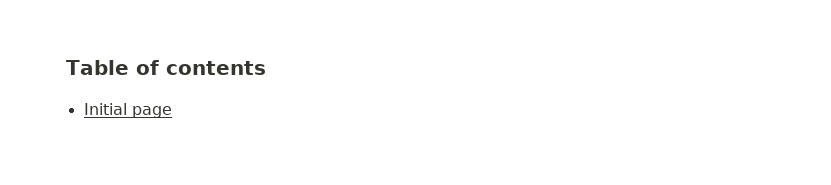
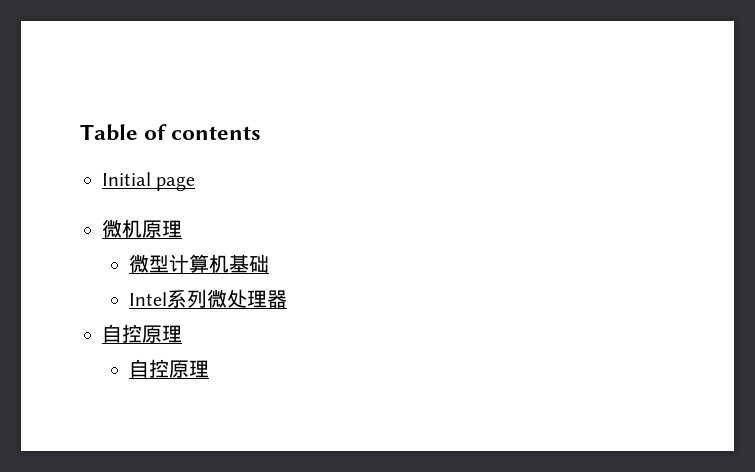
+ 微机原理
+ 微型计算机基础
+ Intel系列微处理器
+ 自控原理
+ 自控原理

